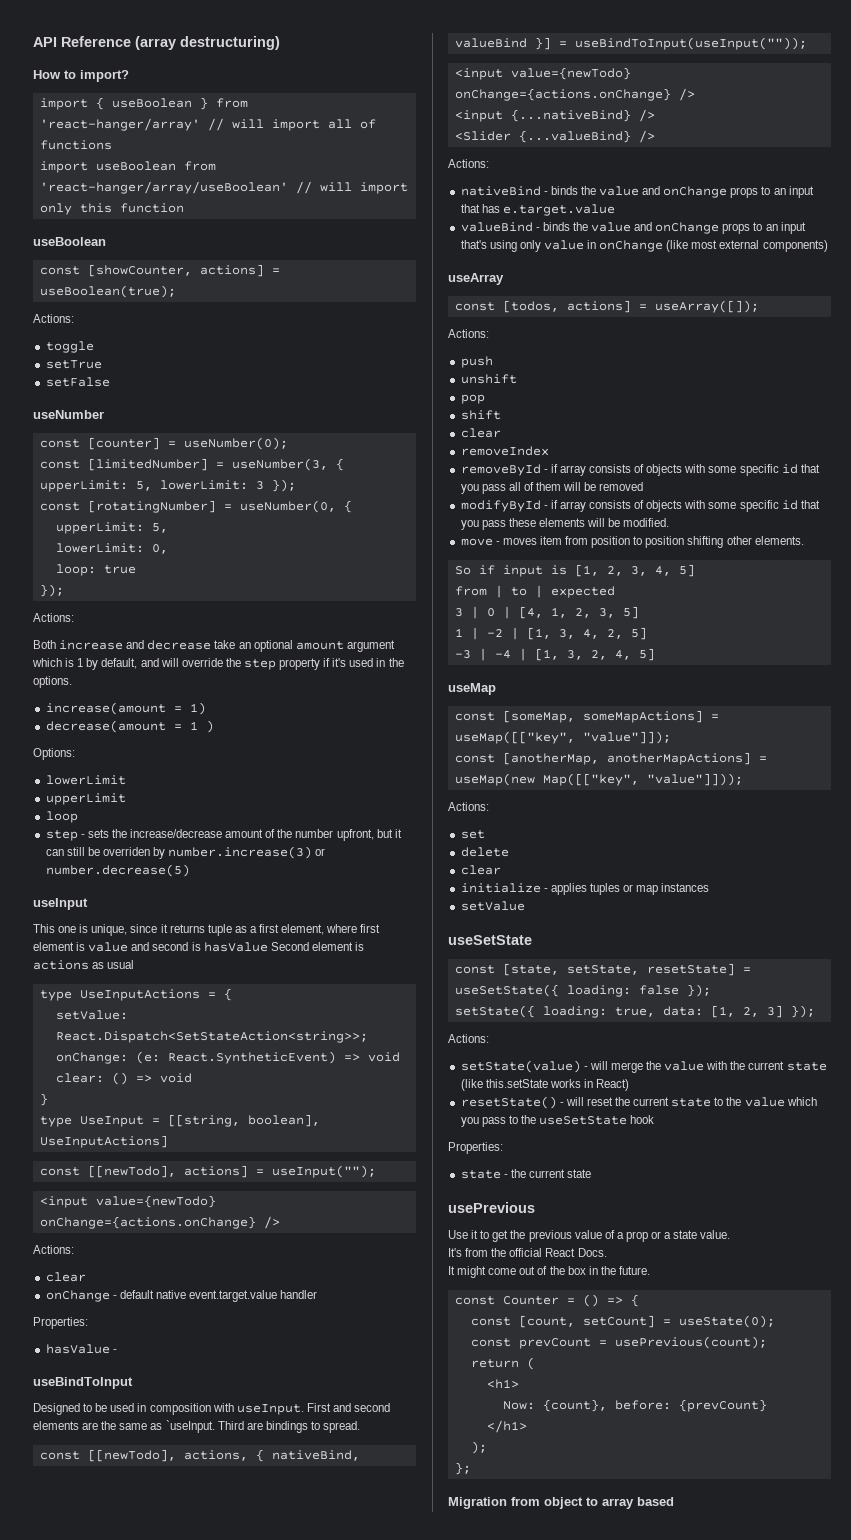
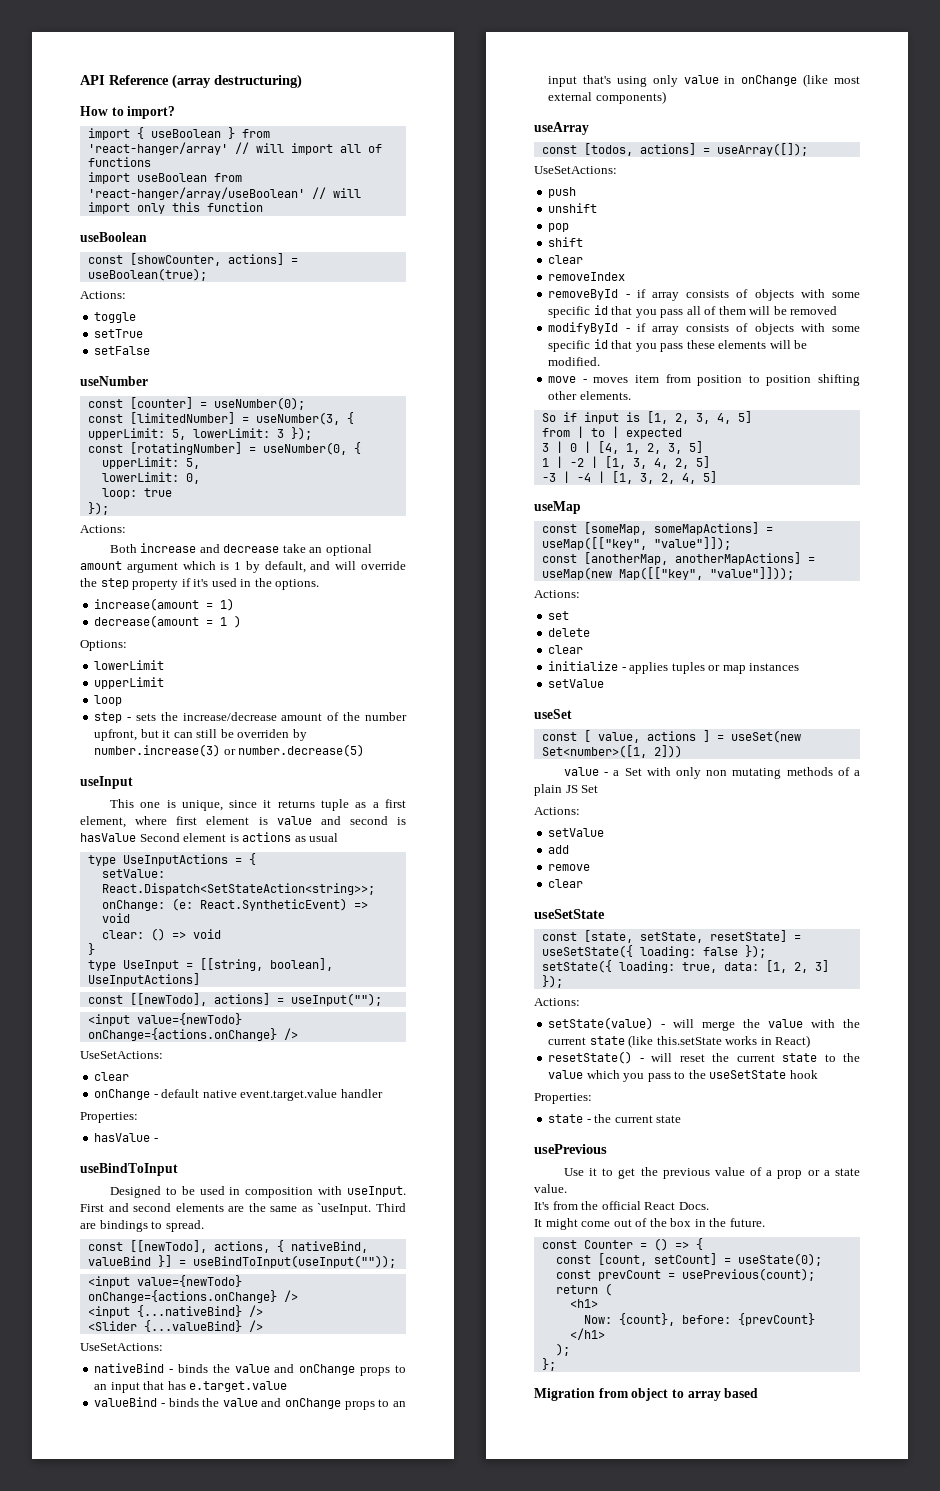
  const [[newTodo], actions] = useInput("");
  <input value={newTodo} onChange={actions.onChange} />
- Actions:
+ UseSetActions:
  <Slider {...valueBind} />
- Actions:
+ UseSetActions:
  const [todos, actions] = useArray([]);
- Actions:
+ UseSetActions:
+ useSet
+ const [ value, actions ] = useSet(new Set<number>([1, 2]))
+ value - a Set with only non mutating methods of a plain JS Set
+ Actions:
+ setValue
+ add
+ remove
+ clear

